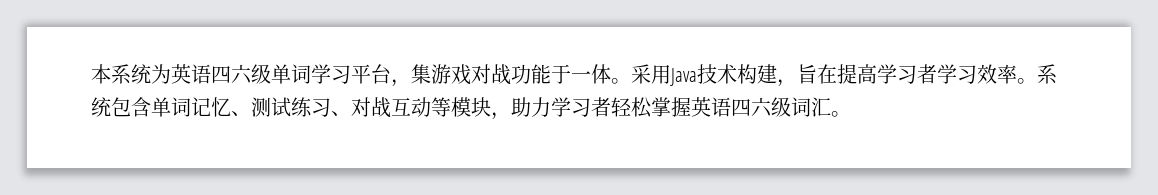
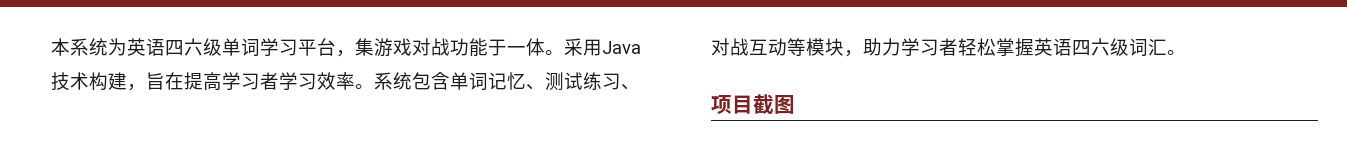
+ 项目截图

